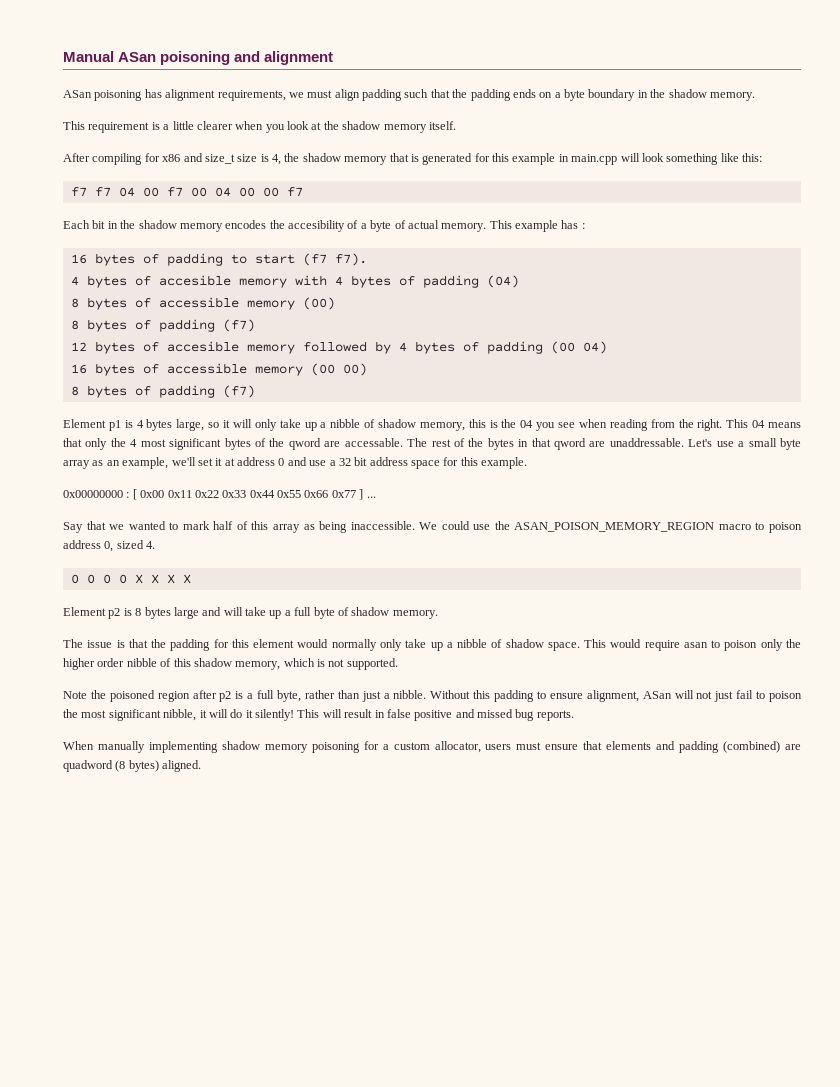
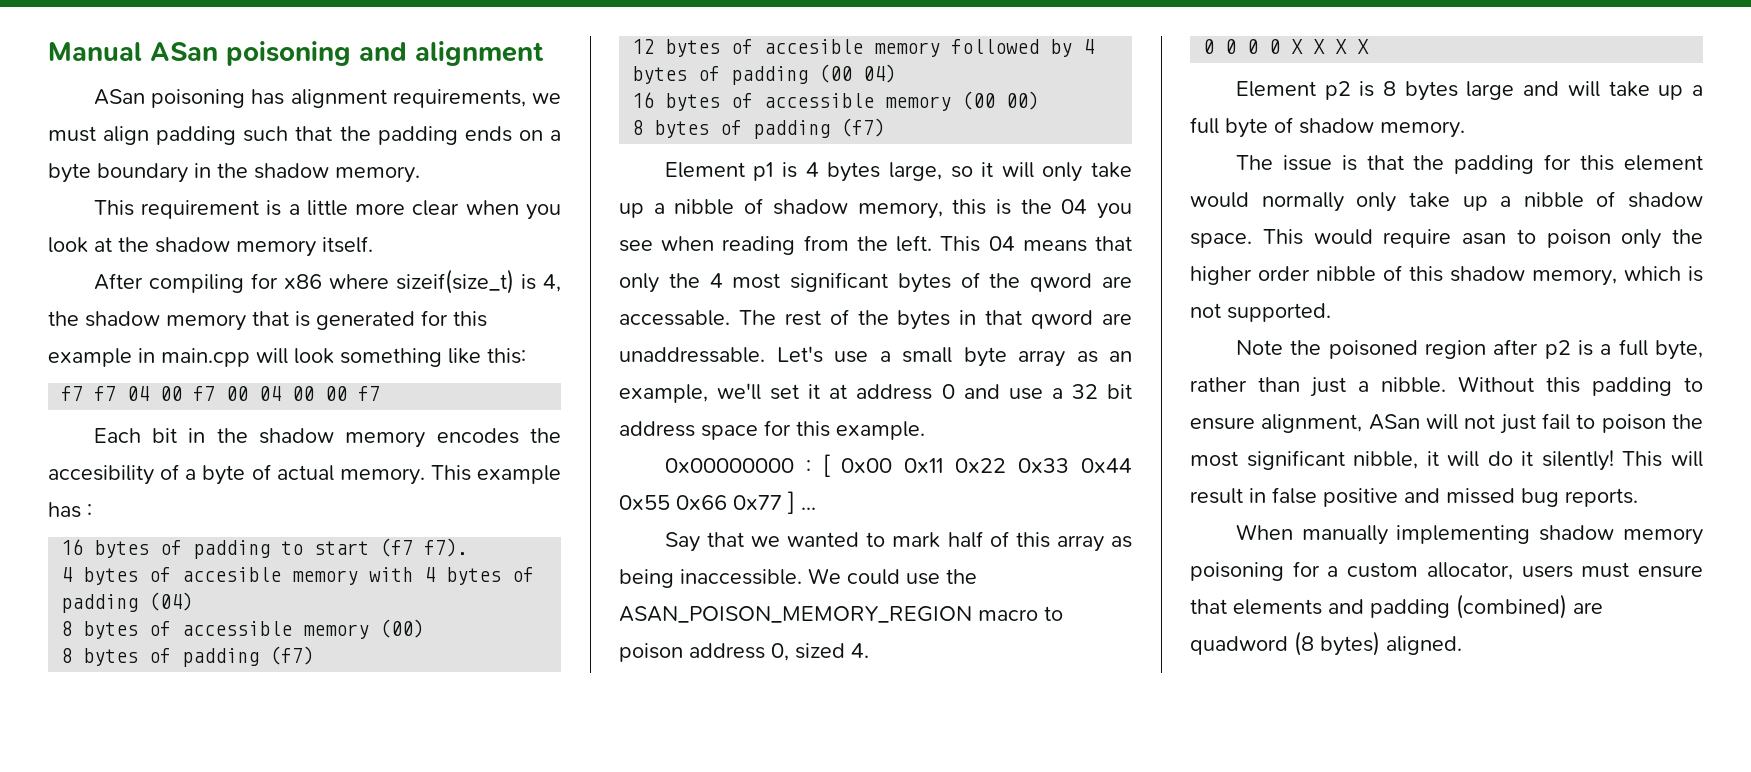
- This requirement is a little clearer when you look at the shadow memory itself.
+ This requirement is a little more clear when you look at the shadow memory itself.
- After compiling for x86 and size_t size is 4, the shadow memory that is generated for this example in main.cpp will look something like this:
+ After compiling for x86 where sizeif(size_t) is 4, the shadow memory that is generated for this example in main.cpp will look something like this:
- Element p1 is 4 bytes large, so it will only take up a nibble of shadow memory, this is the 04 you see when reading from the right.
+ Element p1 is 4 bytes large, so it will only take up a nibble of shadow memory, this is the 04 you see when reading from the left.

